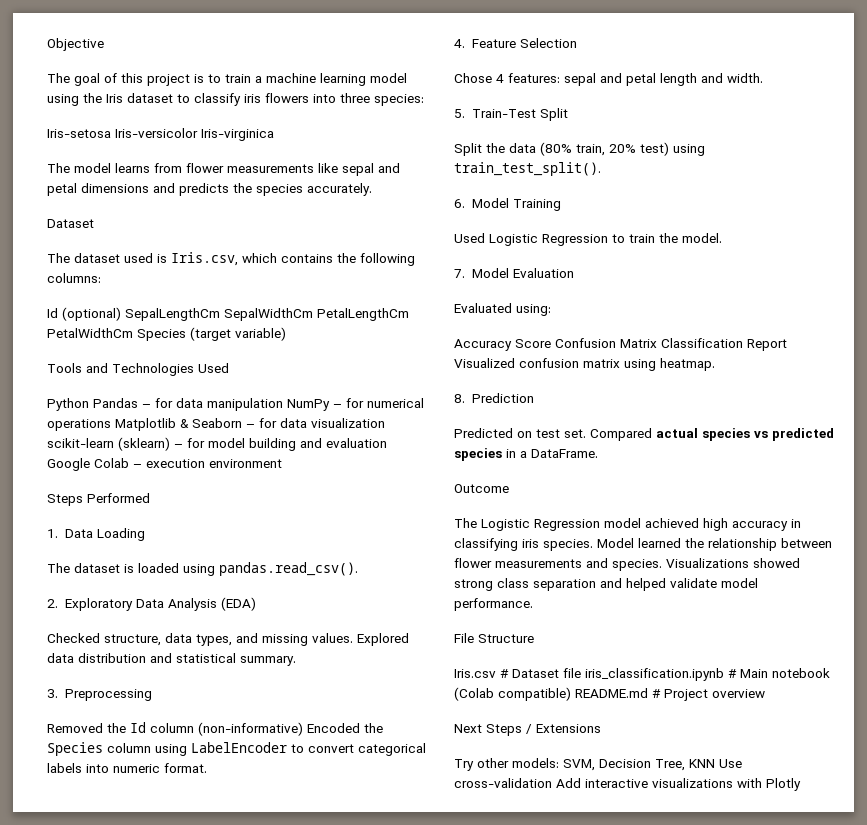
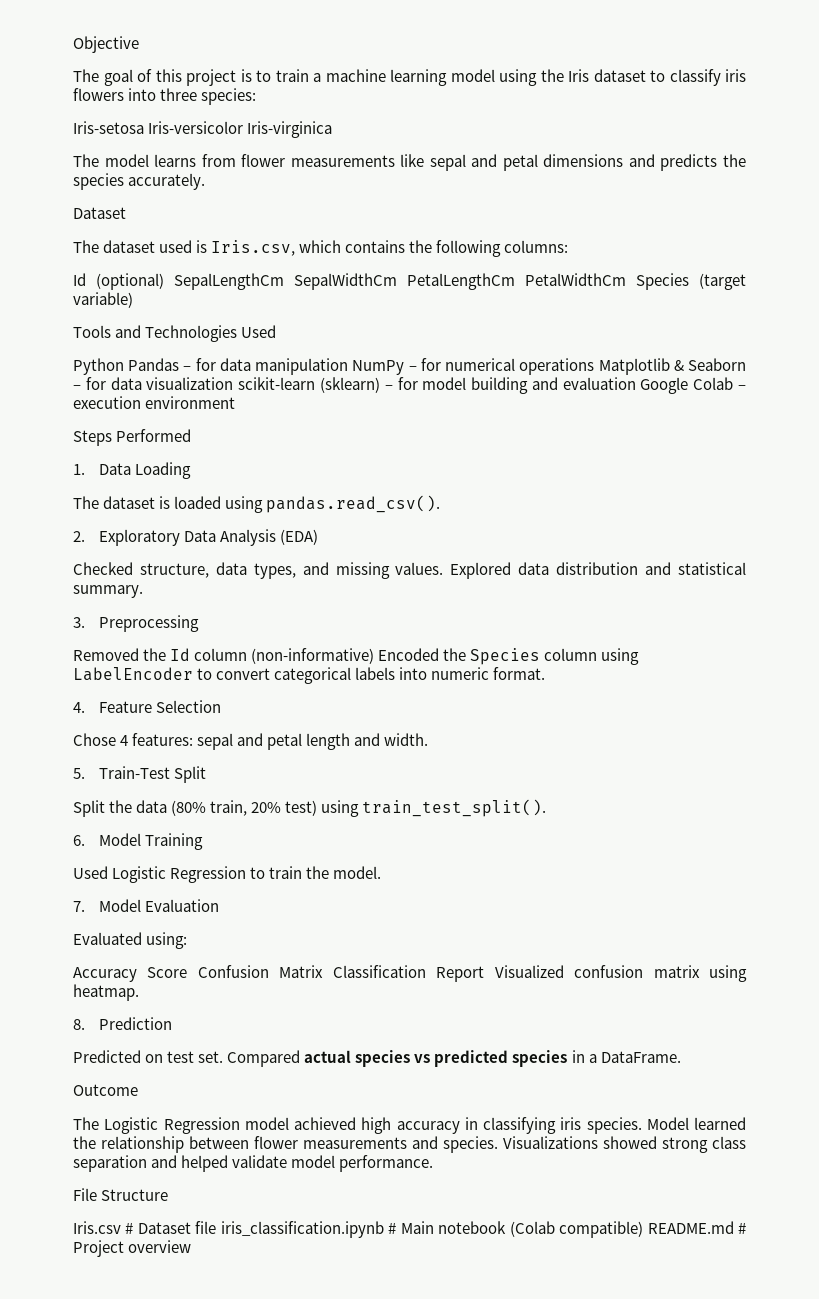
- Next Steps / Extensions
- Try other models: SVM, Decision Tree, KNN Use cross-validation Add interactive visualizations with Plotly

